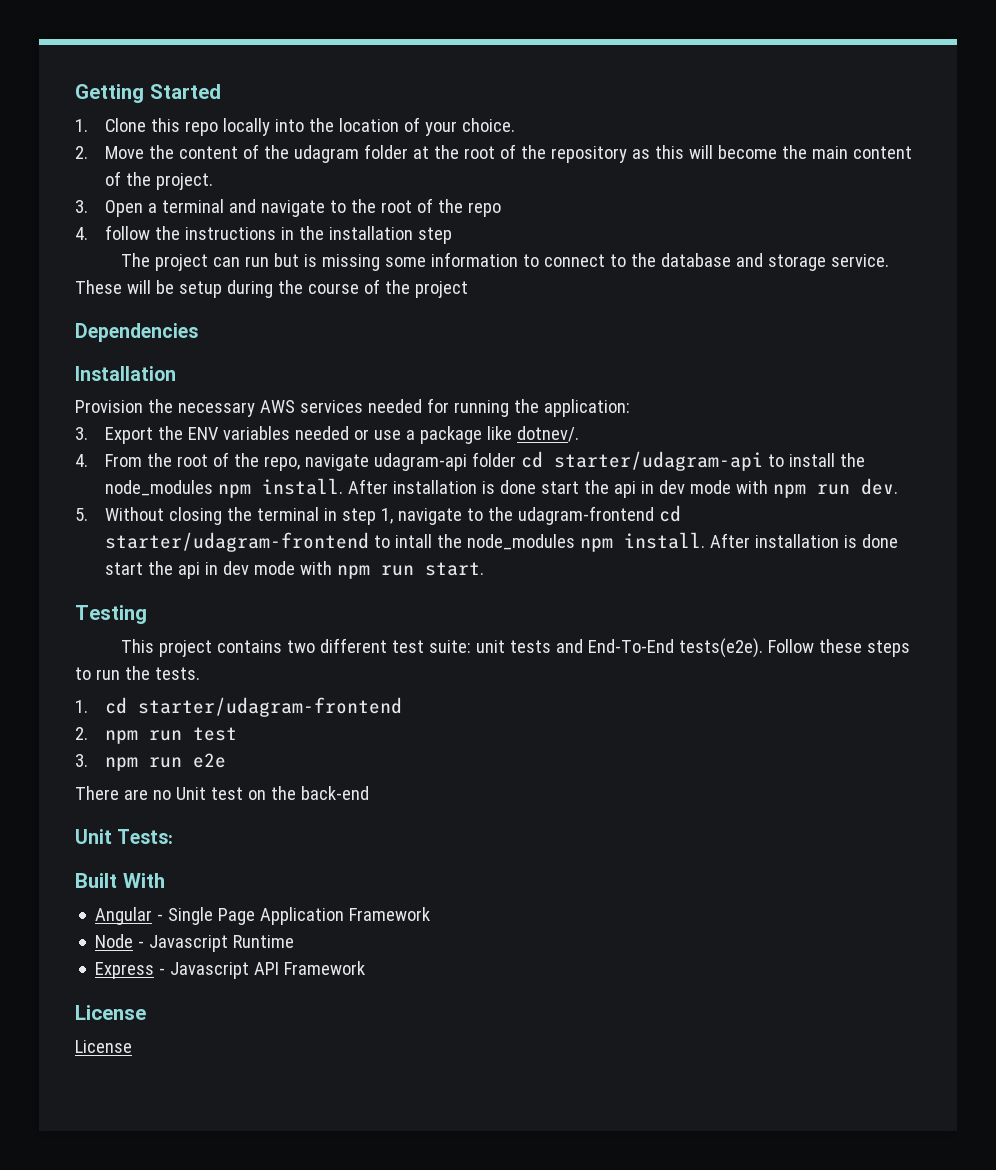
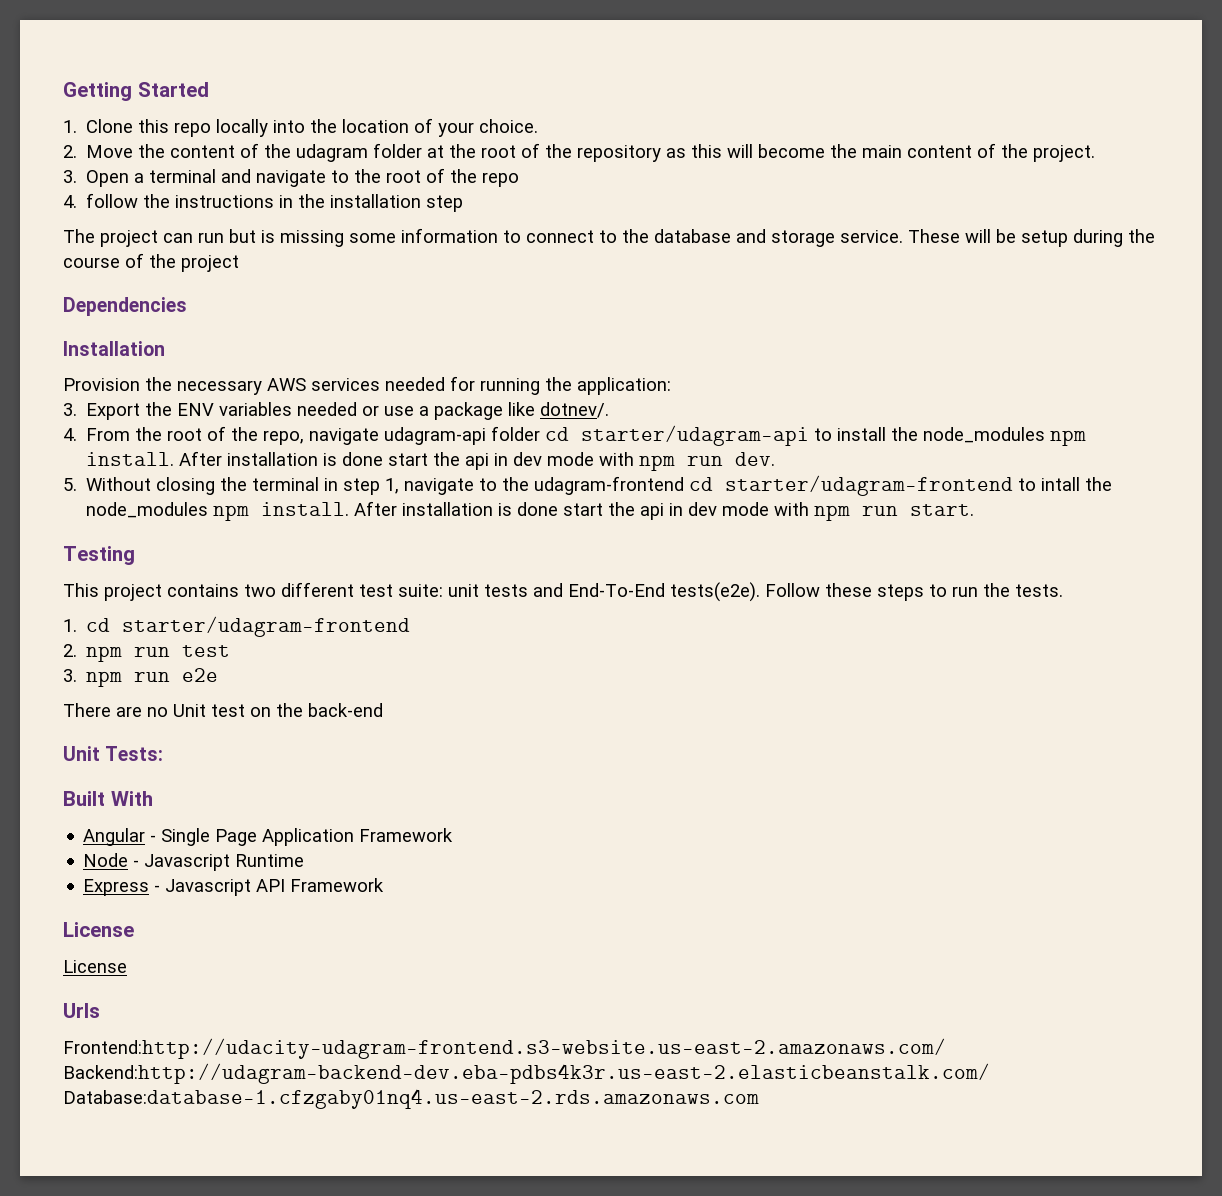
+ Urls
+ Frontend:http://udacity-udagram-frontend.s3-website.us-east-2.amazonaws.com/ Backend:http://udagram-backend-dev.eba-pdbs4k3r.us-east-2.elasticbeanstalk.com/ Database:database-1.cfzgaby01nq4.us-east-2.rds.amazonaws.com

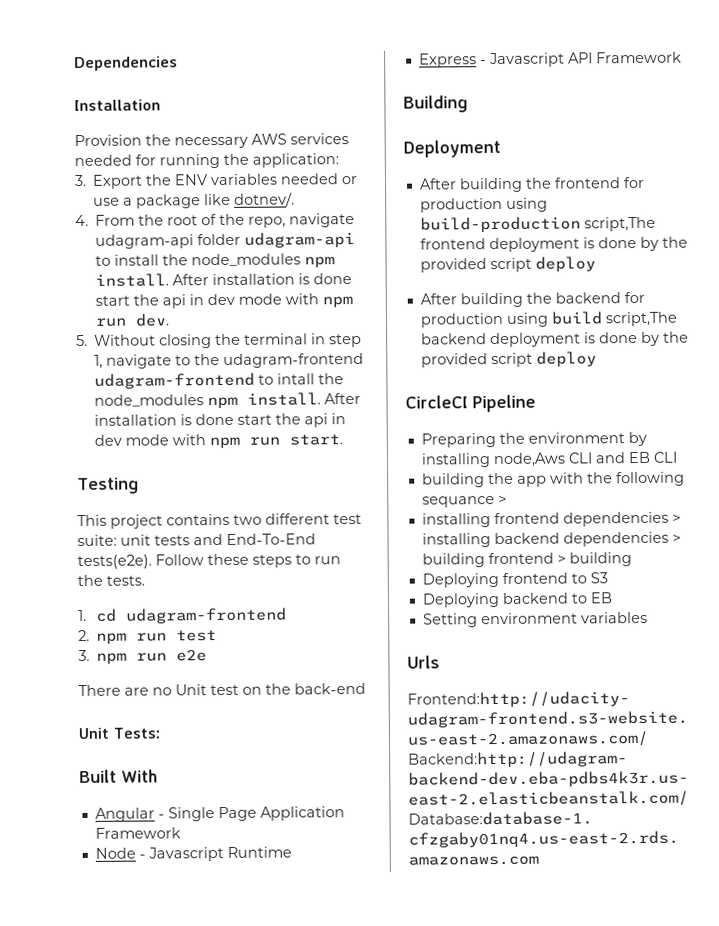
- Getting Started
- 1. Clone this repo locally into the location of your choice.
- 2. Move the content of the udagram folder at the root of the repository as this will become the main content of the project.
- 3. Open a terminal and navigate to the root of the repo
- 4. follow the instructions in the installation step
- The project can run but is missing some information to connect to the database and storage service. These will be setup during the course of the project
- 4. From the root of the repo, navigate udagram-api folder cd starter/udagram-api to install the node_modules npm install.
+ 4. From the root of the repo, navigate udagram-api folder udagram-api to install the node_modules npm install.
- 5. Without closing the terminal in step 1, navigate to the udagram-frontend cd starter/udagram-frontend to intall the node_modules npm install.
+ 5. Without closing the terminal in step 1, navigate to the udagram-frontend udagram-frontend to intall the node_modules npm install.
- 1. cd starter/udagram-frontend
+ 1. cd udagram-frontend
  Express - Javascript API Framework
- License
- License
+ Building
+ Deployment
+ After building the frontend for production using build-production script,The frontend deployment is done by the provided script deploy
+ After building the backend for production using build script,The backend deployment is done by the provided script deploy
+ CircleCI Pipeline
+ Preparing the environment by installing node,Aws CLI and EB CLI
+ building the app with the following sequance >
+ installing frontend dependencies > installing backend dependencies > building frontend > building
+ Deploying frontend to S3
+ Deploying backend to EB
+ Setting environment variables

